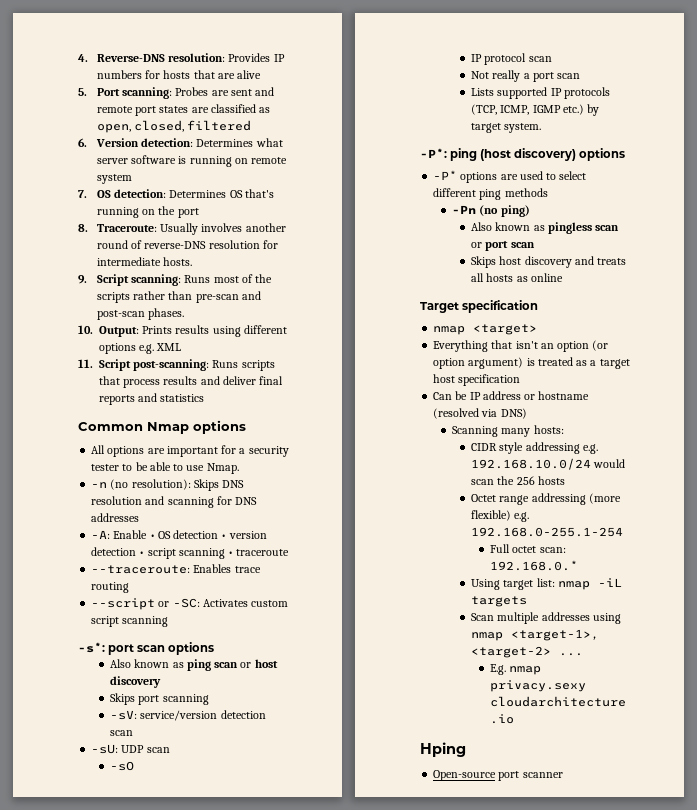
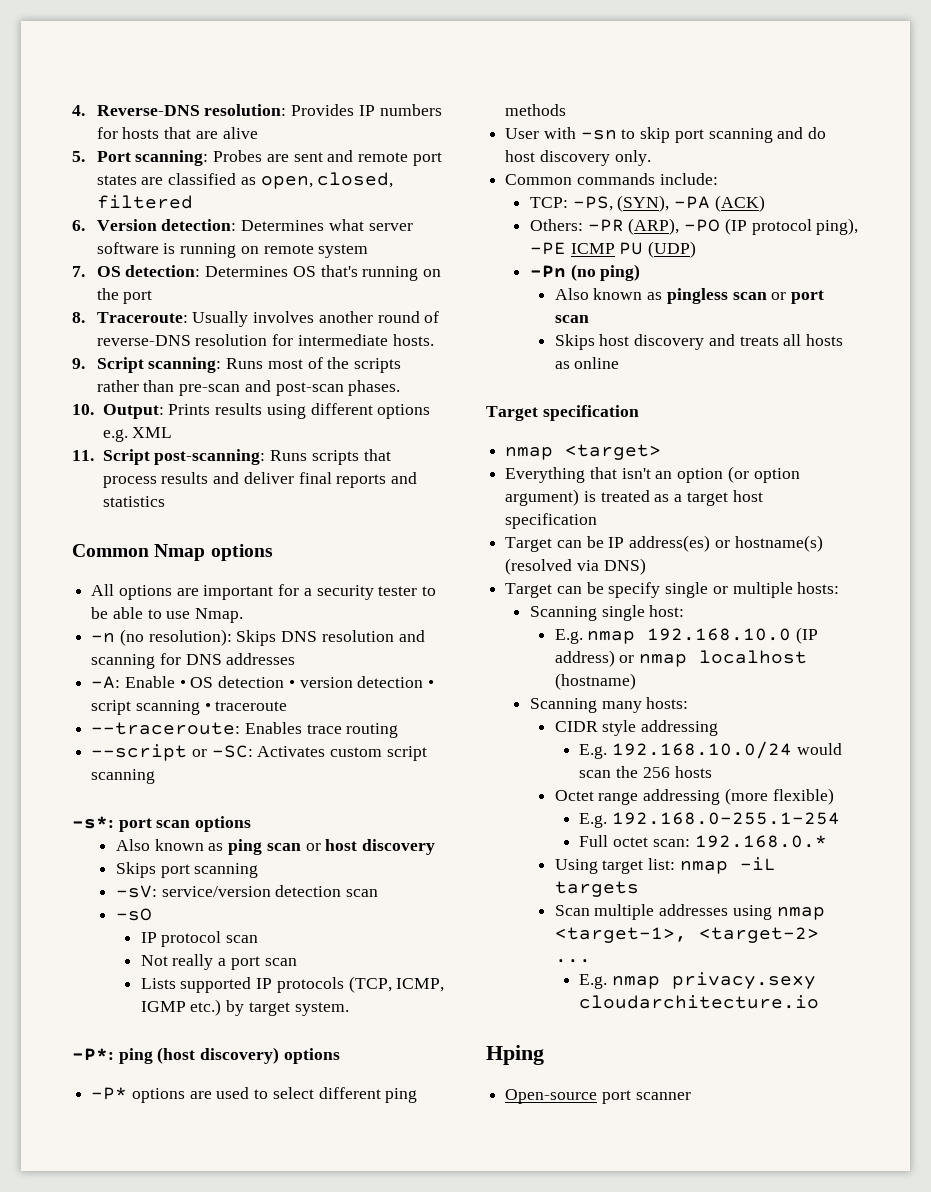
- -sU: UDP scan
+ User with -sn to skip port scanning and do host discovery only.
+ Common commands include:
+ TCP: -PS, (SYN), -PA (ACK)
+ Others: -PR (ARP), -PO (IP protocol ping), -PE ICMP PU (UDP)
- Can be IP address or hostname (resolved via DNS)
+ Target can be IP address(es) or hostname(s) (resolved via DNS)
+ Target can be specify single or multiple hosts:
+ Scanning single host:
+ E.g. nmap 192.168.10.0 (IP address) or nmap localhost (hostname)
- CIDR style addressing e.g. 192.168.10.0/24 would scan the 256 hosts
+ CIDR style addressing
+ E.g. 192.168.10.0/24 would scan the 256 hosts
- Octet range addressing (more flexible) e.g. 192.168.0-255.1-254
+ Octet range addressing (more flexible)
+ E.g. 192.168.0-255.1-254

